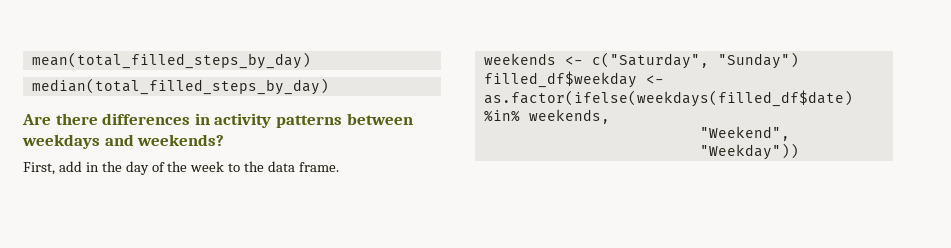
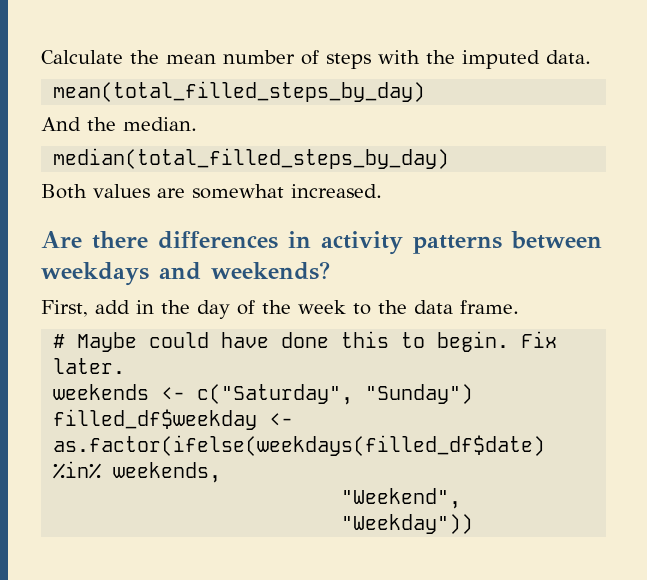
+ Calculate the mean number of steps with the imputed data.
  mean(total_filled_steps_by_day)
+ And the median.
  median(total_filled_steps_by_day)
+ Both values are somewhat increased.
+ # Maybe could have done this to begin. Fix later.

